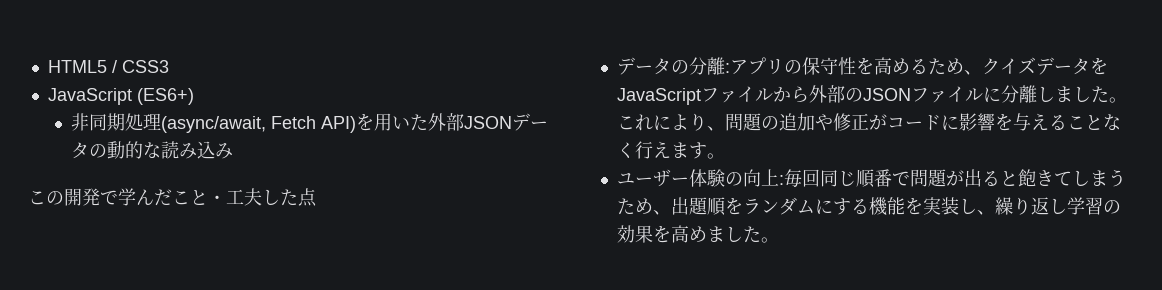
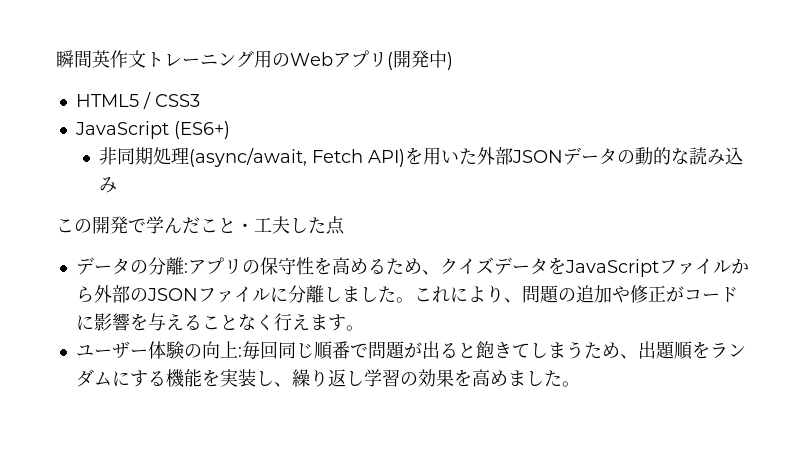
+ 瞬間英作文トレーニング用のWebアプリ(開発中)

